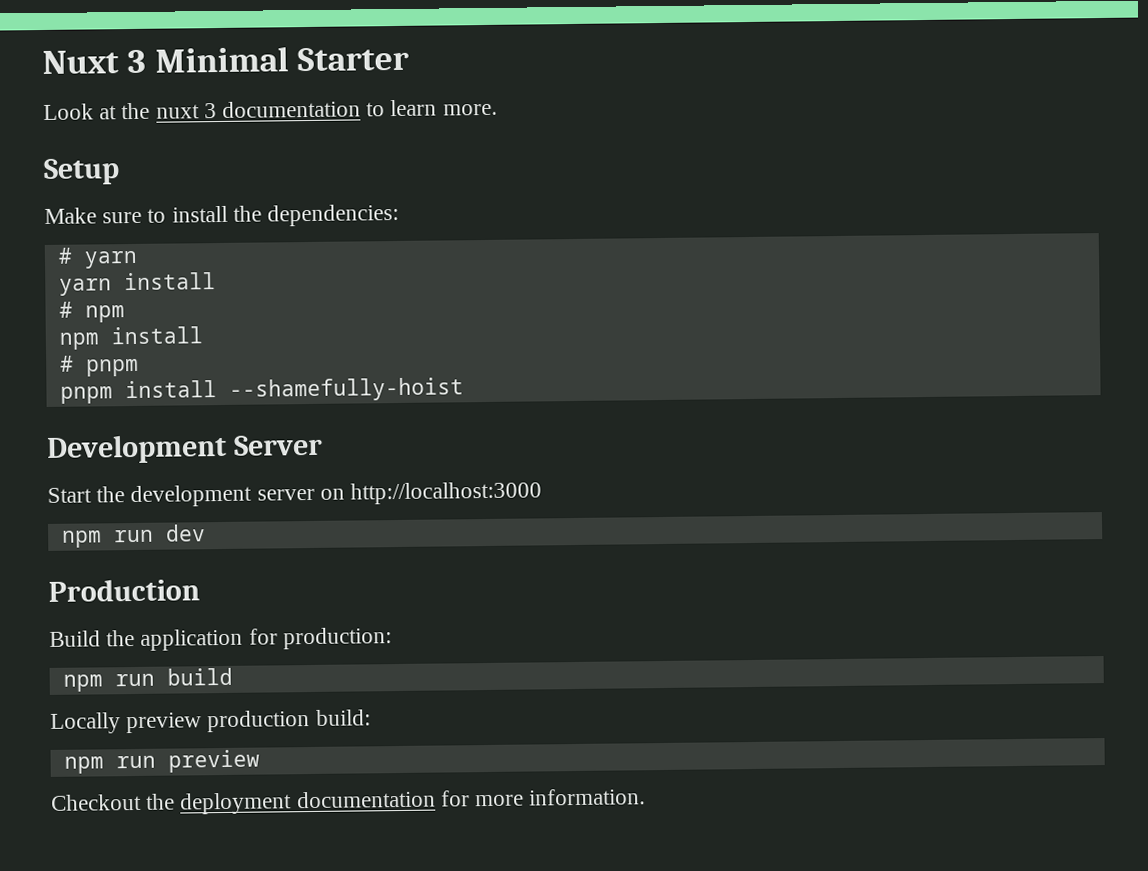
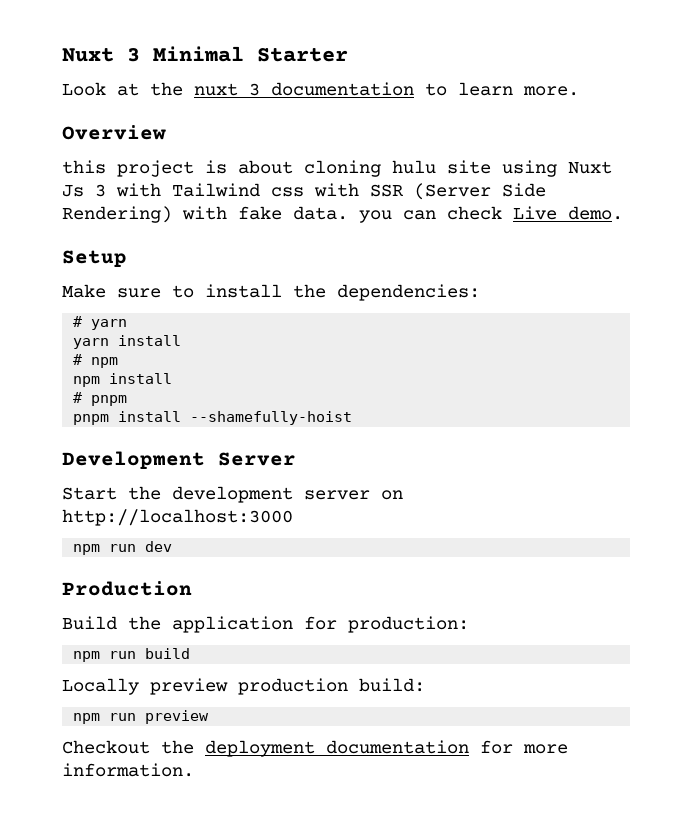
+ Overview
+ this project is about cloning hulu site using Nuxt Js 3 with Tailwind css with SSR (Server Side Rendering) with fake data. you can check Live demo.

